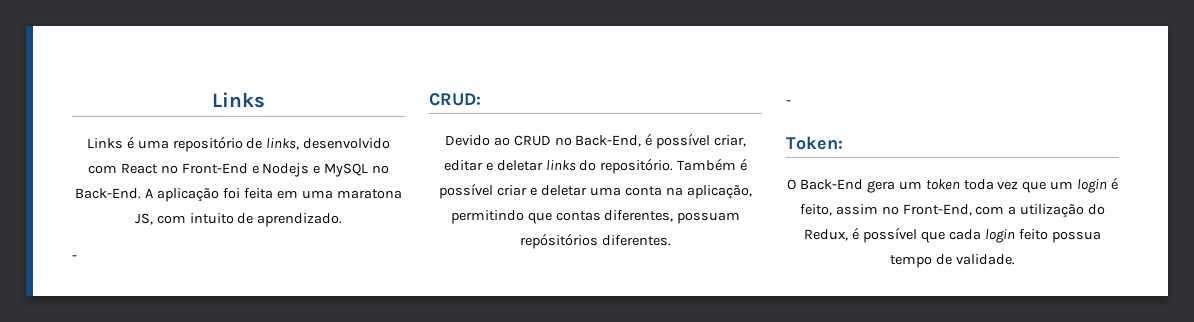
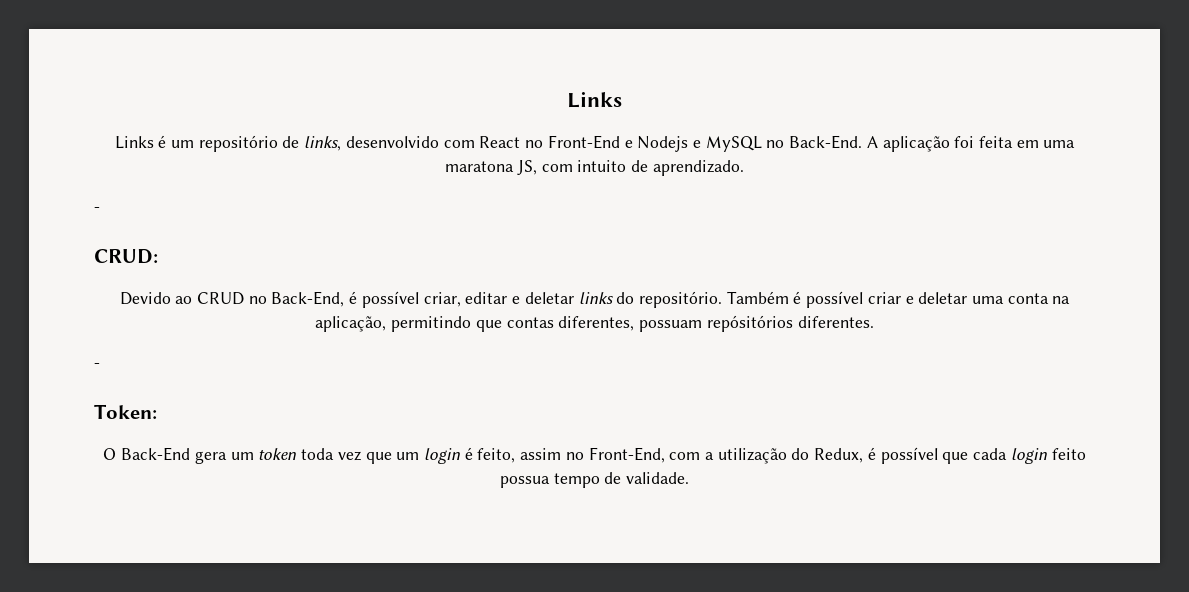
- Links é uma repositório de links, desenvolvido com React no Front-End e Nodejs e MySQL no Back-End.
+ Links é um repositório de links, desenvolvido com React no Front-End e Nodejs e MySQL no Back-End.

